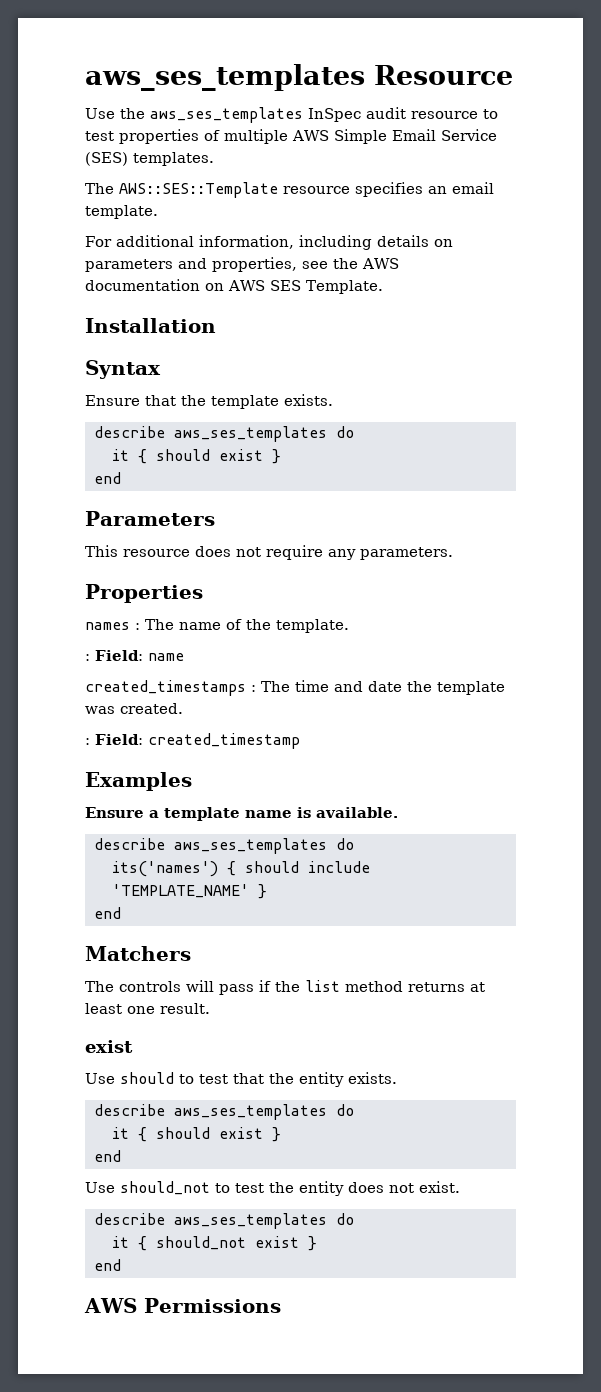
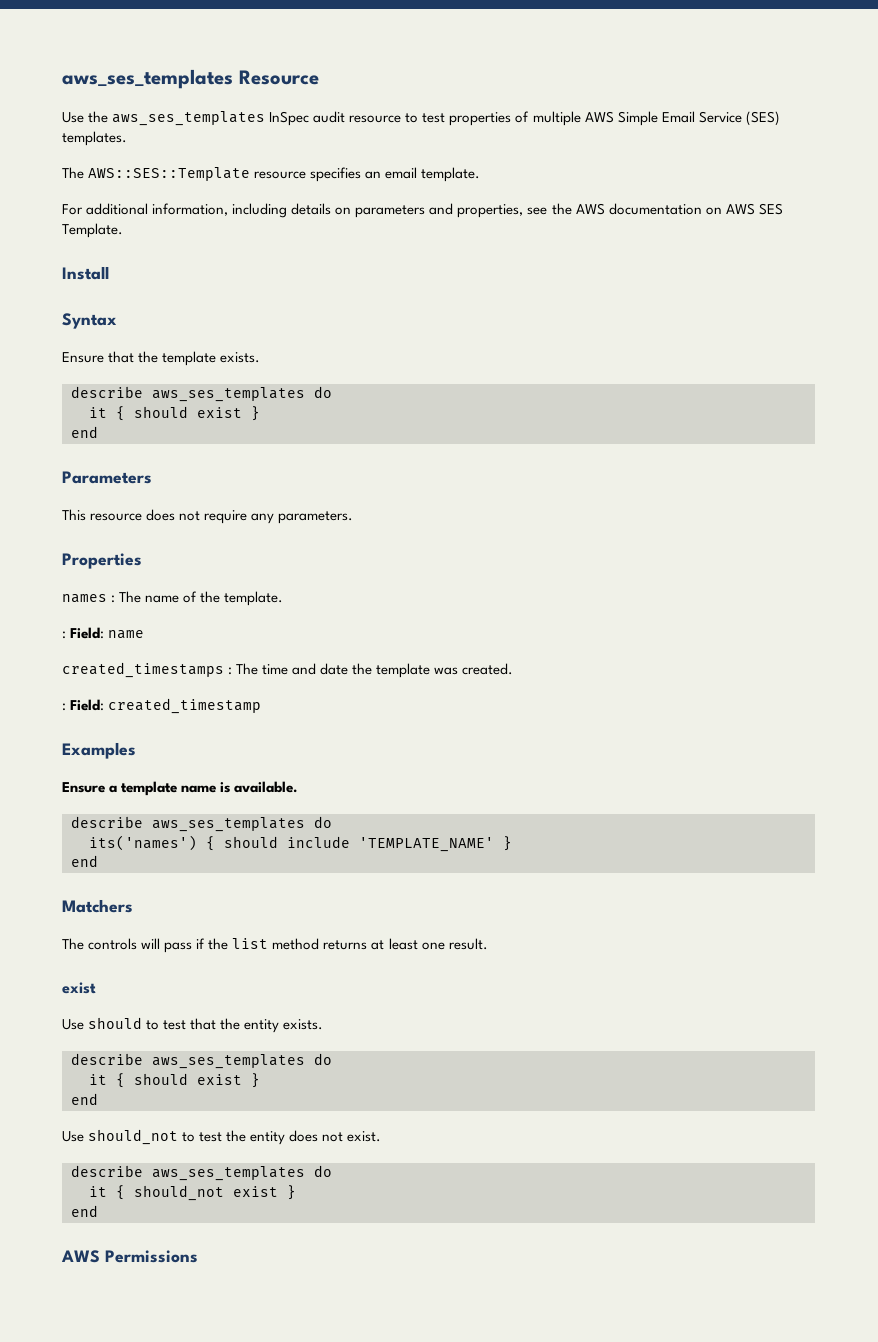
- Installation
+ Install

